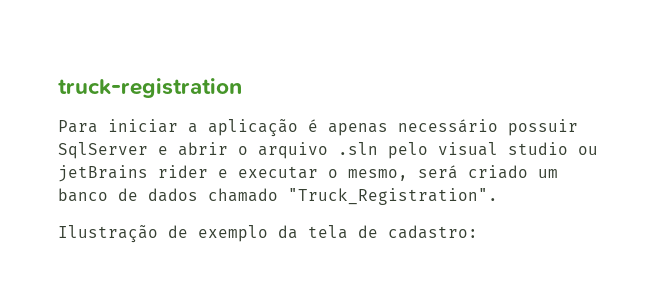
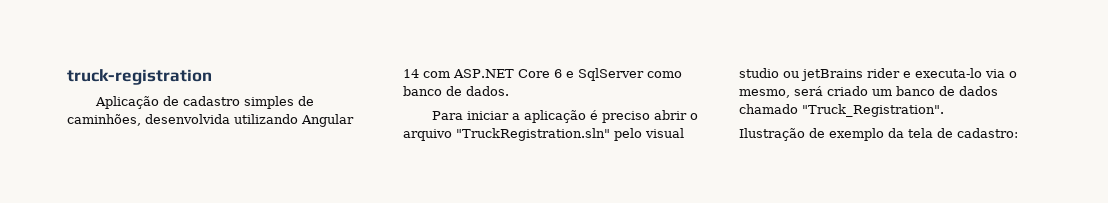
+ Aplicação de cadastro simples de caminhões, desenvolvida utilizando Angular 14 com ASP.NET Core 6 e SqlServer como banco de dados.
- Para iniciar a aplicação é apenas necessário possuir SqlServer e abrir o arquivo .sln pelo visual studio ou jetBrains rider e executar o mesmo, será criado um banco de dados chamado "Truck_Registration".
+ Para iniciar a aplicação é preciso abrir o arquivo "TruckRegistration.sln" pelo visual studio ou jetBrains rider e executa-lo via o mesmo, será criado um banco de dados chamado "Truck_Registration".

